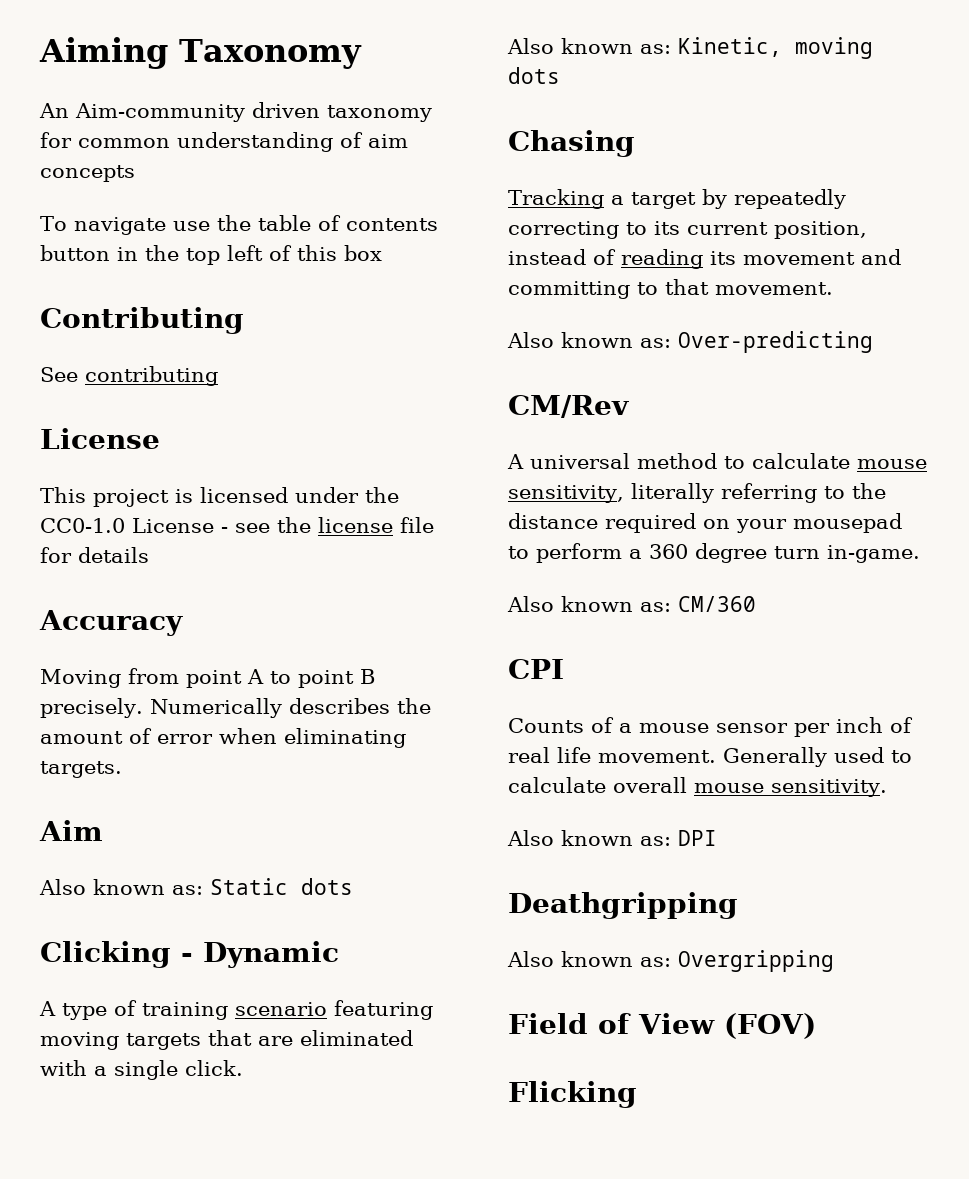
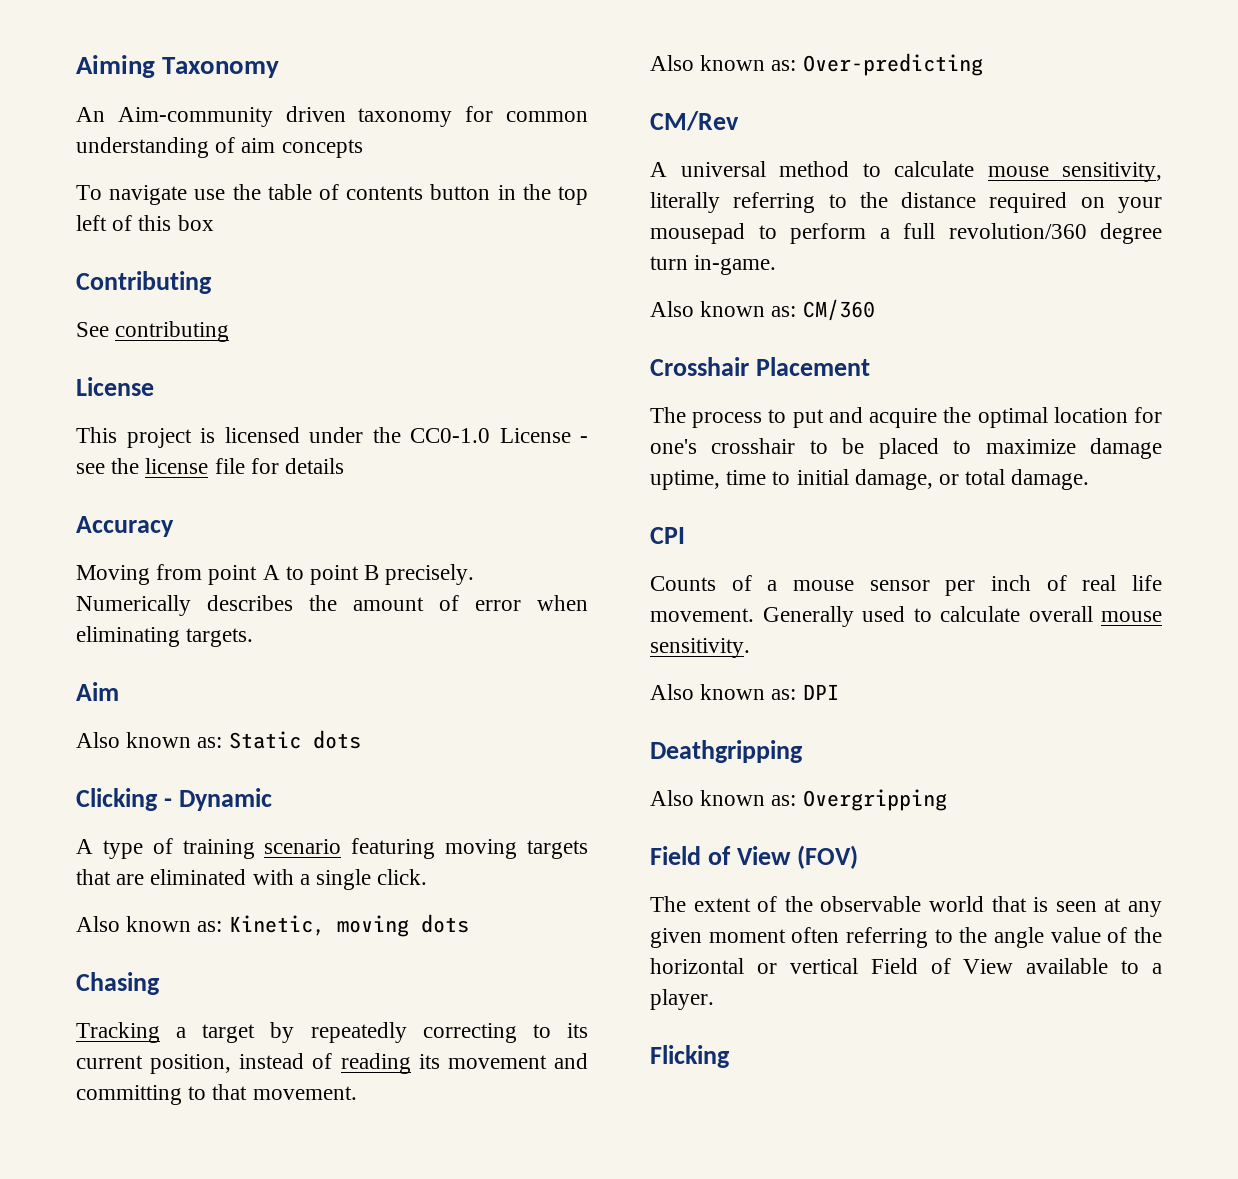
- A universal method to calculate mouse sensitivity, literally referring to the distance required on your mousepad to perform a 360 degree turn in-game.
+ A universal method to calculate mouse sensitivity, literally referring to the distance required on your mousepad to perform a full revolution/360 degree turn in-game.
+ Crosshair Placement
+ The process to put and acquire the optimal location for one's crosshair to be placed to maximize damage uptime, time to initial damage, or total damage.
+ The extent of the observable world that is seen at any given moment often referring to the angle value of the horizontal or vertical Field of View available to a player.

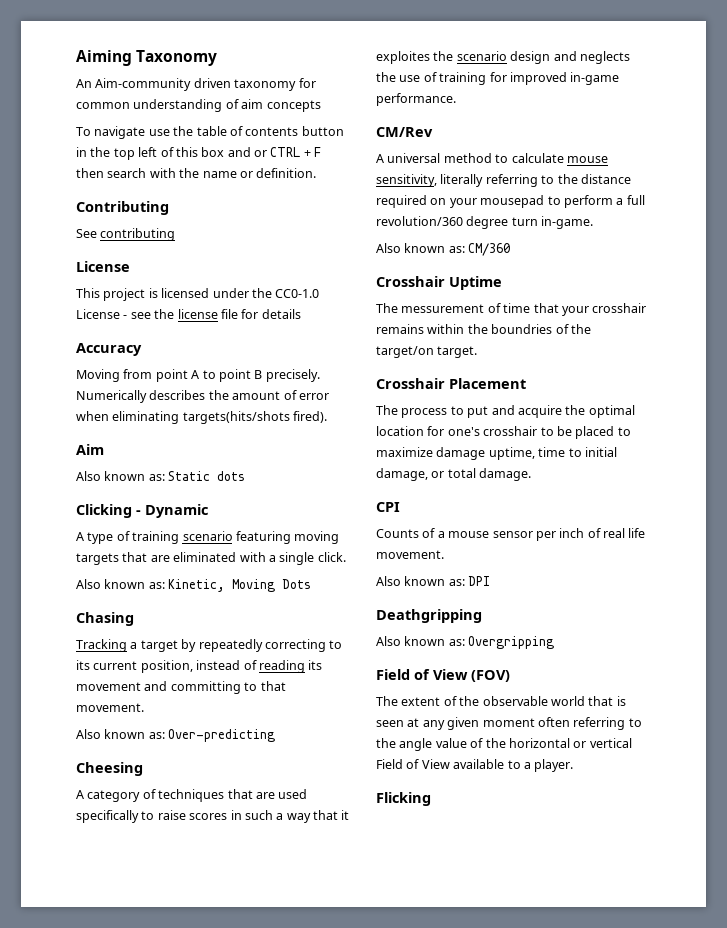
- To navigate use the table of contents button in the top left of this box
+ To navigate use the table of contents button in the top left of this box and or CTRL + F then search with the name or definition.
- Numerically describes the amount of error when eliminating targets.
+ Numerically describes the amount of error when eliminating targets(hits/shots fired).
- Also known as: Kinetic, moving dots
+ Also known as: Kinetic, Moving Dots
+ Cheesing
+ A category of techniques that are used specifically to raise scores in such a way that it exploites the scenario design and neglects the use of training for improved in-game performance.
+ Crosshair Uptime
+ The messurement of time that your crosshair remains within the boundries of the target/on target.
- Generally used to calculate overall mouse sensitivity.

